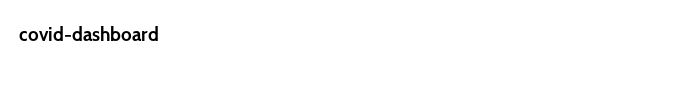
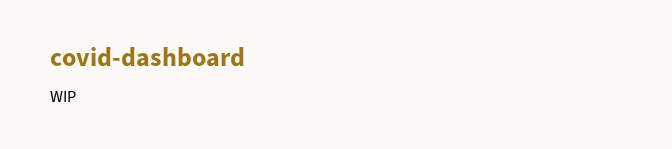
+ WIP

